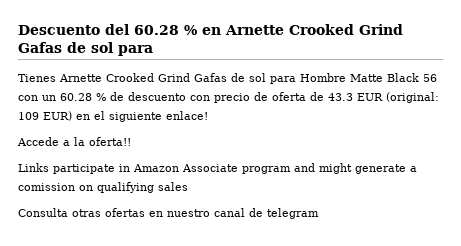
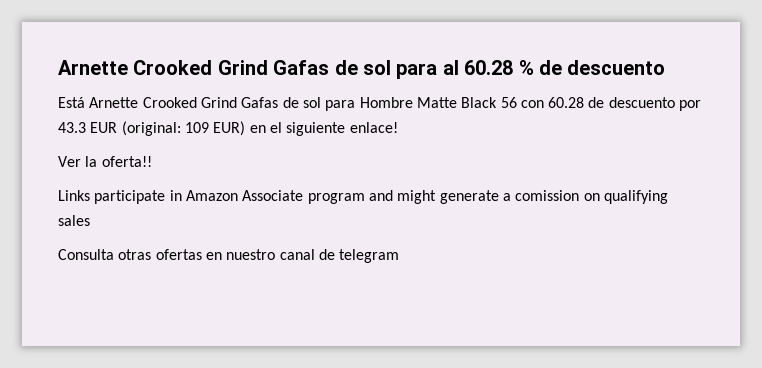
- Descuento del 60.28 % en Arnette Crooked Grind Gafas de sol para
- Tienes Arnette Crooked Grind Gafas de sol para Hombre Matte Black 56 con un 60.28 % de descuento con precio de oferta de 43.3 EUR (original: 109 EUR) en el siguiente enlace!
+ Arnette Crooked Grind Gafas de sol para al 60.28 % de descuento
+ Está Arnette Crooked Grind Gafas de sol para Hombre Matte Black 56 con 60.28 de descuento por 43.3 EUR (original: 109 EUR) en el siguiente enlace!
- Accede a la oferta!!
+ Ver la oferta!!

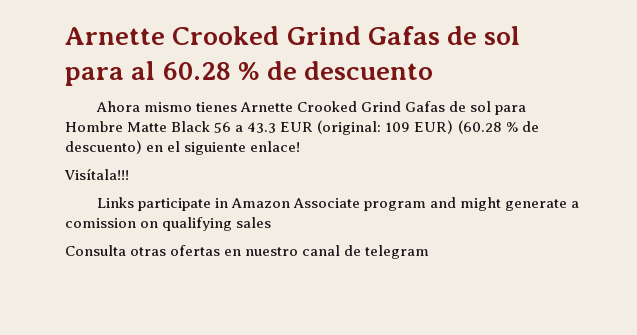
- Está Arnette Crooked Grind Gafas de sol para Hombre Matte Black 56 con 60.28 de descuento por 43.3 EUR (original: 109 EUR) en el siguiente enlace!
+ Ahora mismo tienes Arnette Crooked Grind Gafas de sol para Hombre Matte Black 56 a 43.3 EUR (original: 109 EUR) (60.28 % de descuento) en el siguiente enlace!
- Ver la oferta!!
+ Visítala!!!

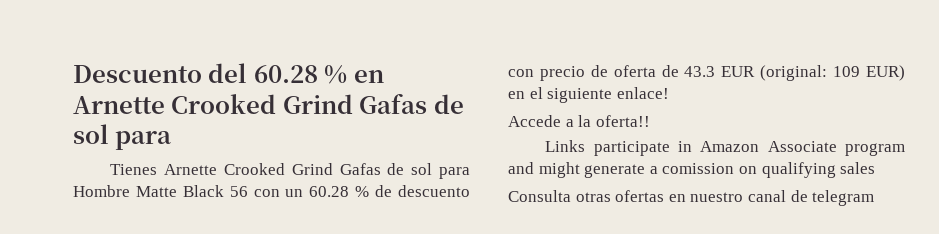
- Arnette Crooked Grind Gafas de sol para al 60.28 % de descuento
- Ahora mismo tienes Arnette Crooked Grind Gafas de sol para Hombre Matte Black 56 a 43.3 EUR (original: 109 EUR) (60.28 % de descuento) en el siguiente enlace!
+ Descuento del 60.28 % en Arnette Crooked Grind Gafas de sol para
+ Tienes Arnette Crooked Grind Gafas de sol para Hombre Matte Black 56 con un 60.28 % de descuento con precio de oferta de 43.3 EUR (original: 109 EUR) en el siguiente enlace!
- Visítala!!!
+ Accede a la oferta!!

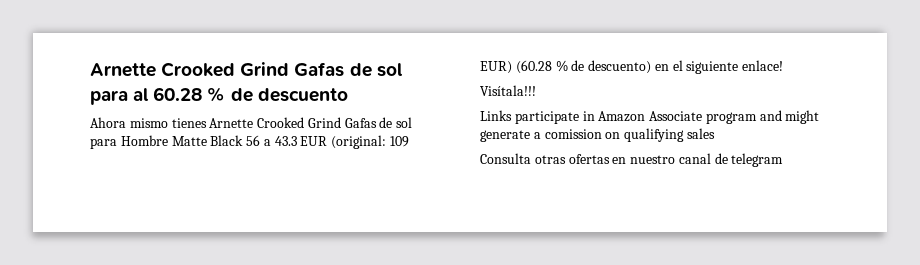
- Descuento del 60.28 % en Arnette Crooked Grind Gafas de sol para
- Tienes Arnette Crooked Grind Gafas de sol para Hombre Matte Black 56 con un 60.28 % de descuento con precio de oferta de 43.3 EUR (original: 109 EUR) en el siguiente enlace!
+ Arnette Crooked Grind Gafas de sol para al 60.28 % de descuento
+ Ahora mismo tienes Arnette Crooked Grind Gafas de sol para Hombre Matte Black 56 a 43.3 EUR (original: 109 EUR) (60.28 % de descuento) en el siguiente enlace!
- Accede a la oferta!!
+ Visítala!!!

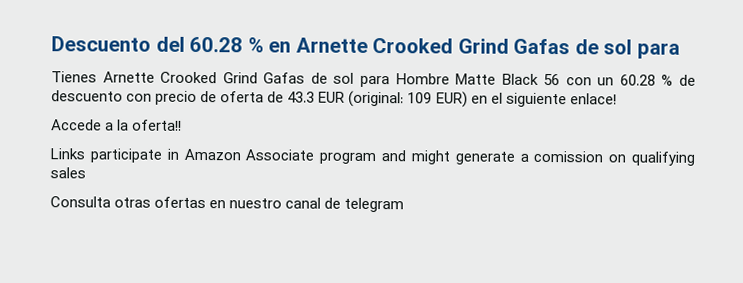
- Arnette Crooked Grind Gafas de sol para al 60.28 % de descuento
- Ahora mismo tienes Arnette Crooked Grind Gafas de sol para Hombre Matte Black 56 a 43.3 EUR (original: 109 EUR) (60.28 % de descuento) en el siguiente enlace!
+ Descuento del 60.28 % en Arnette Crooked Grind Gafas de sol para
+ Tienes Arnette Crooked Grind Gafas de sol para Hombre Matte Black 56 con un 60.28 % de descuento con precio de oferta de 43.3 EUR (original: 109 EUR) en el siguiente enlace!
- Visítala!!!
+ Accede a la oferta!!

